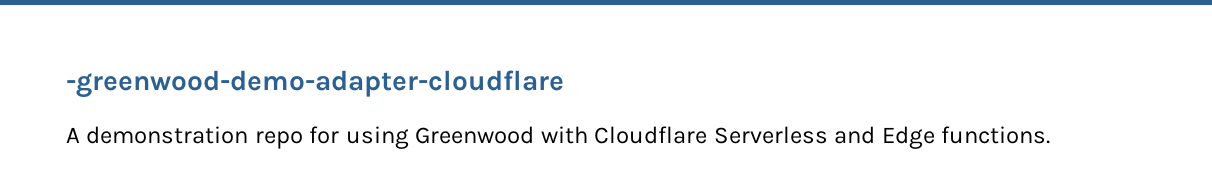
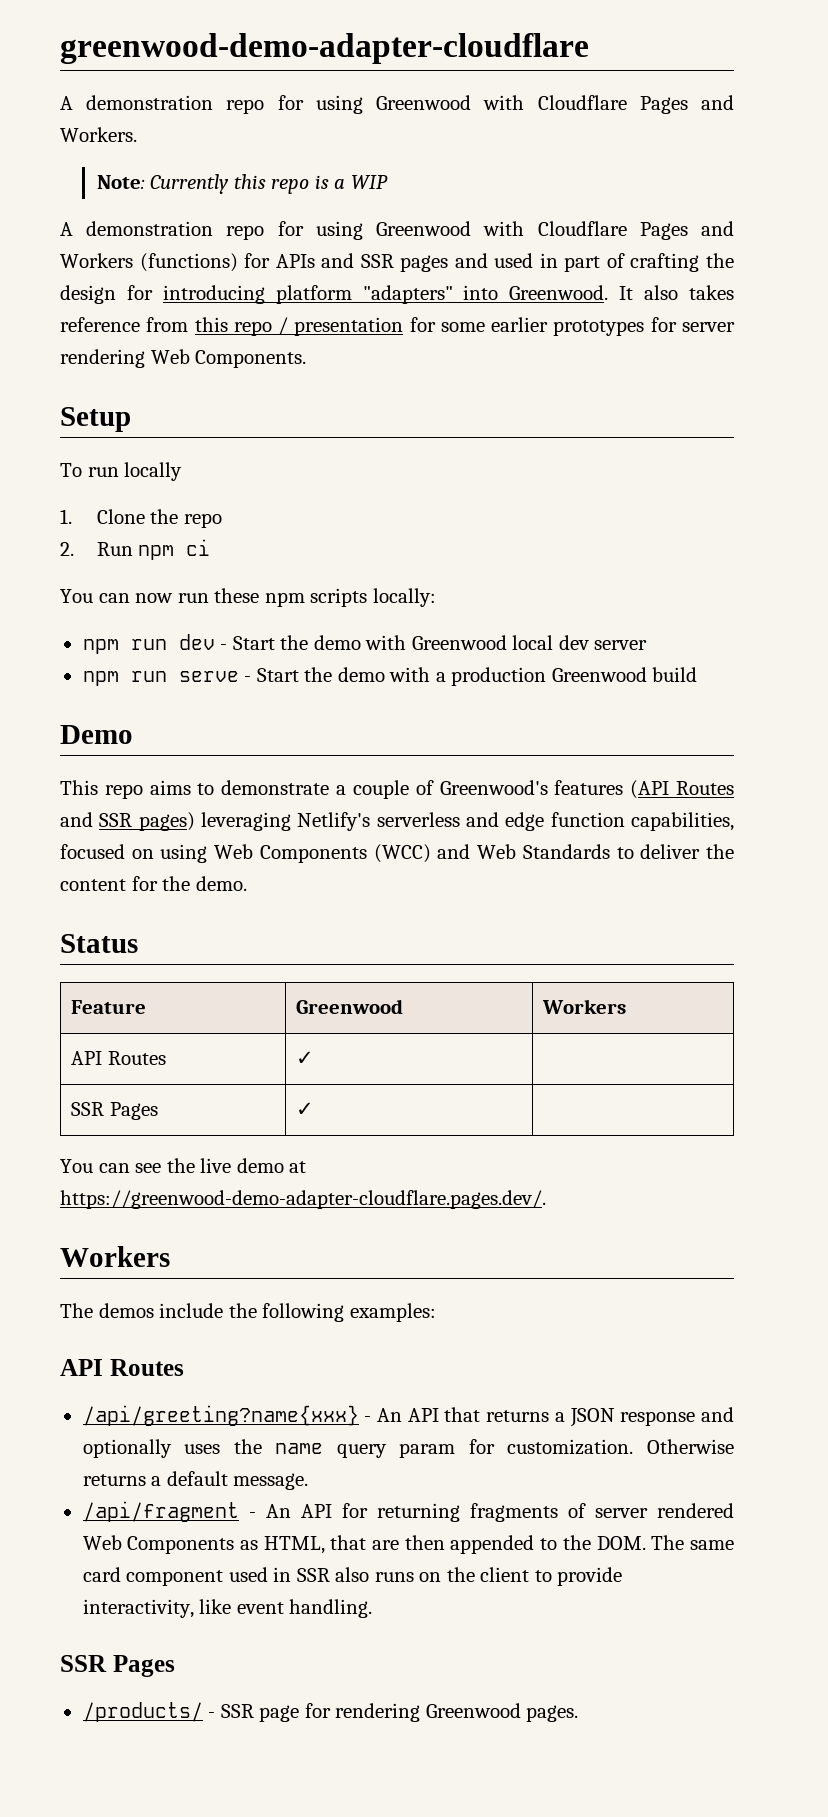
- -greenwood-demo-adapter-cloudflare
- A demonstration repo for using Greenwood with Cloudflare Serverless and Edge functions.
+ greenwood-demo-adapter-cloudflare
+ A demonstration repo for using Greenwood with Cloudflare Pages and Workers.
+ Note: Currently this repo is a WIP
+ A demonstration repo for using Greenwood with Cloudflare Pages and Workers (functions) for APIs and SSR pages and used in part of crafting the design for introducing platform "adapters" into Greenwood. It also takes reference from this repo / presentation for some earlier prototypes for server rendering Web Components.
+ Setup
+ To run locally
+ 1. Clone the repo
+ 2. Run npm ci
+ You can now run these npm scripts locally:
+ npm run dev - Start the demo with Greenwood local dev server
+ npm run serve - Start the demo with a production Greenwood build
+ Demo
+ This repo aims to demonstrate a couple of Greenwood's features (API Routes and SSR pages) leveraging Netlify's serverless and edge function capabilities, focused on using Web Components (WCC) and Web Standards to deliver the content for the demo.
+ Status
+ Feature | Greenwood | Workers
+ API Routes | ✓ |
+ SSR Pages | ✓ |
+ You can see the live demo at https://greenwood-demo-adapter-cloudflare.pages.dev/.
+ Workers
+ The demos include the following examples:
+ API Routes
+ /api/greeting?name{xxx} - An API that returns a JSON response and optionally uses the name query param for customization. Otherwise returns a default message.
+ /api/fragment - An API for returning fragments of server rendered Web Components as HTML, that are then appended to the DOM. The same card component used in SSR also runs on the client to provide interactivity, like event handling.
+ SSR Pages
+ /products/ - SSR page for rendering Greenwood pages.

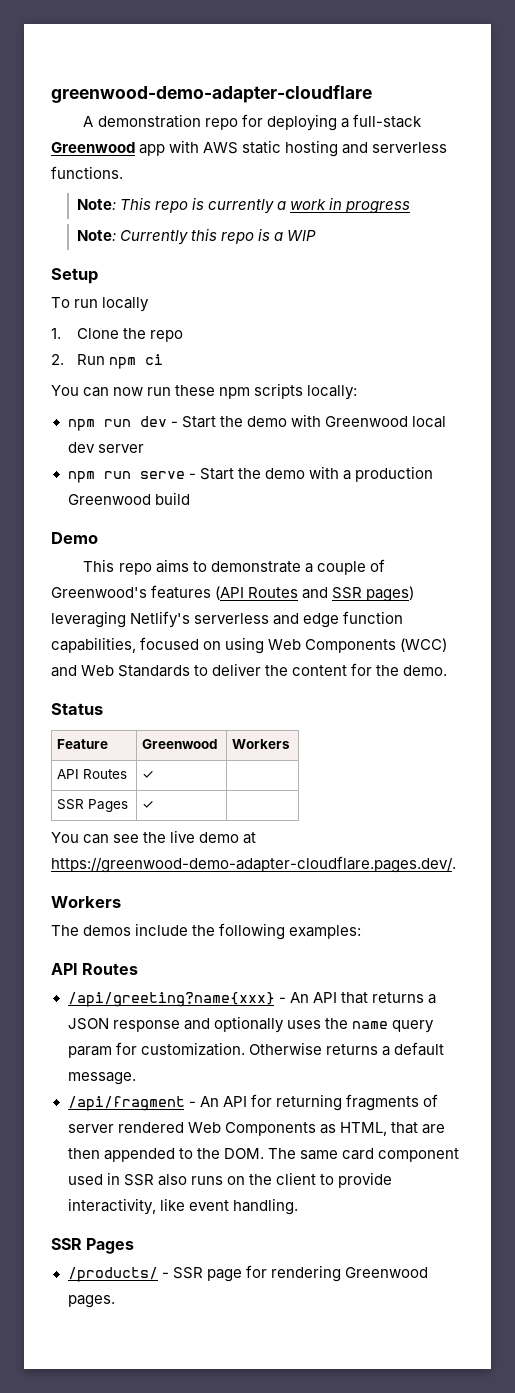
- A demonstration repo for using Greenwood with Cloudflare Pages and Workers.
+ A demonstration repo for deploying a full-stack Greenwood app with AWS static hosting and serverless functions.
+ Note: This repo is currently a work in progress
- A demonstration repo for using Greenwood with Cloudflare Pages and Workers (functions) for APIs and SSR pages and used in part of crafting the design for introducing platform "adapters" into Greenwood. It also takes reference from this repo / presentation for some earlier prototypes for server rendering Web Components.

